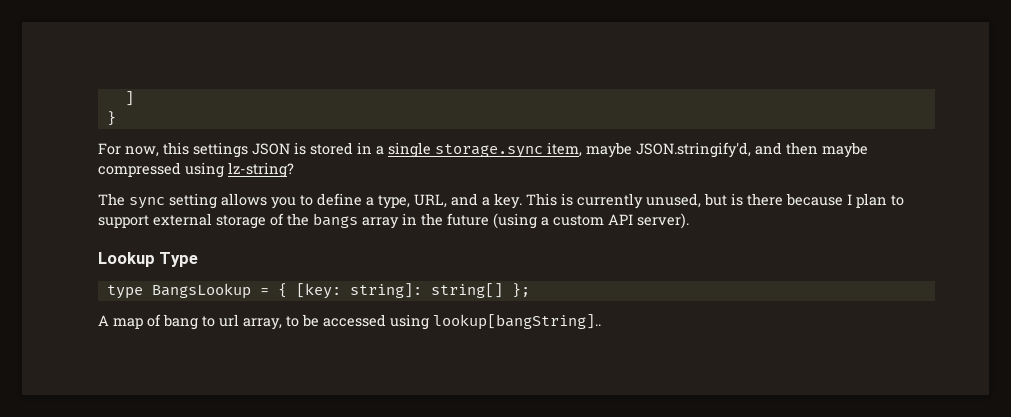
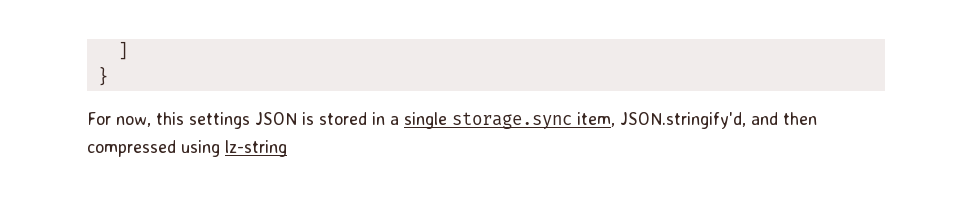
- For now, this settings JSON is stored in a single storage.sync item, maybe JSON.stringify'd, and then maybe compressed using lz-string?
- The sync setting allows you to define a type, URL, and a key. This is currently unused, but is there because I plan to support external storage of the bangs array in the future (using a custom API server).
- Lookup Type
- type BangsLookup = { [key: string]: string[] };
- A map of bang to url array, to be accessed using lookup[bangString]..
+ For now, this settings JSON is stored in a single storage.sync item, JSON.stringify'd, and then compressed using lz-string

